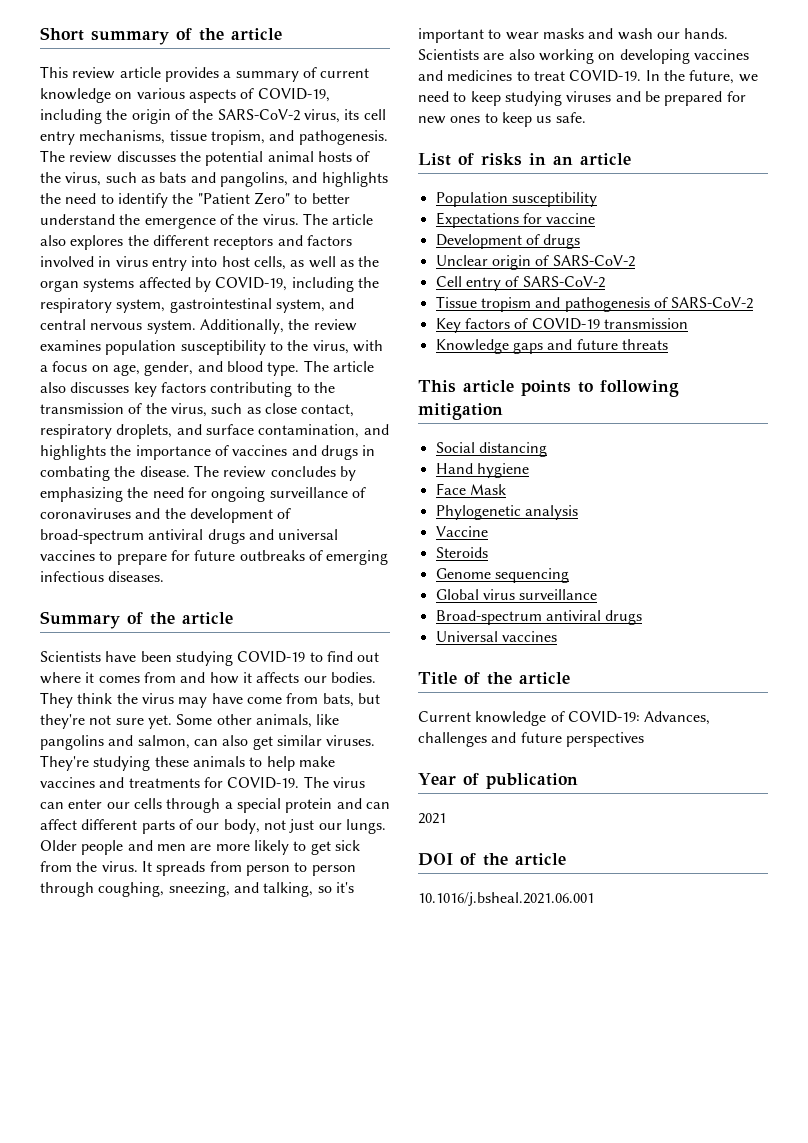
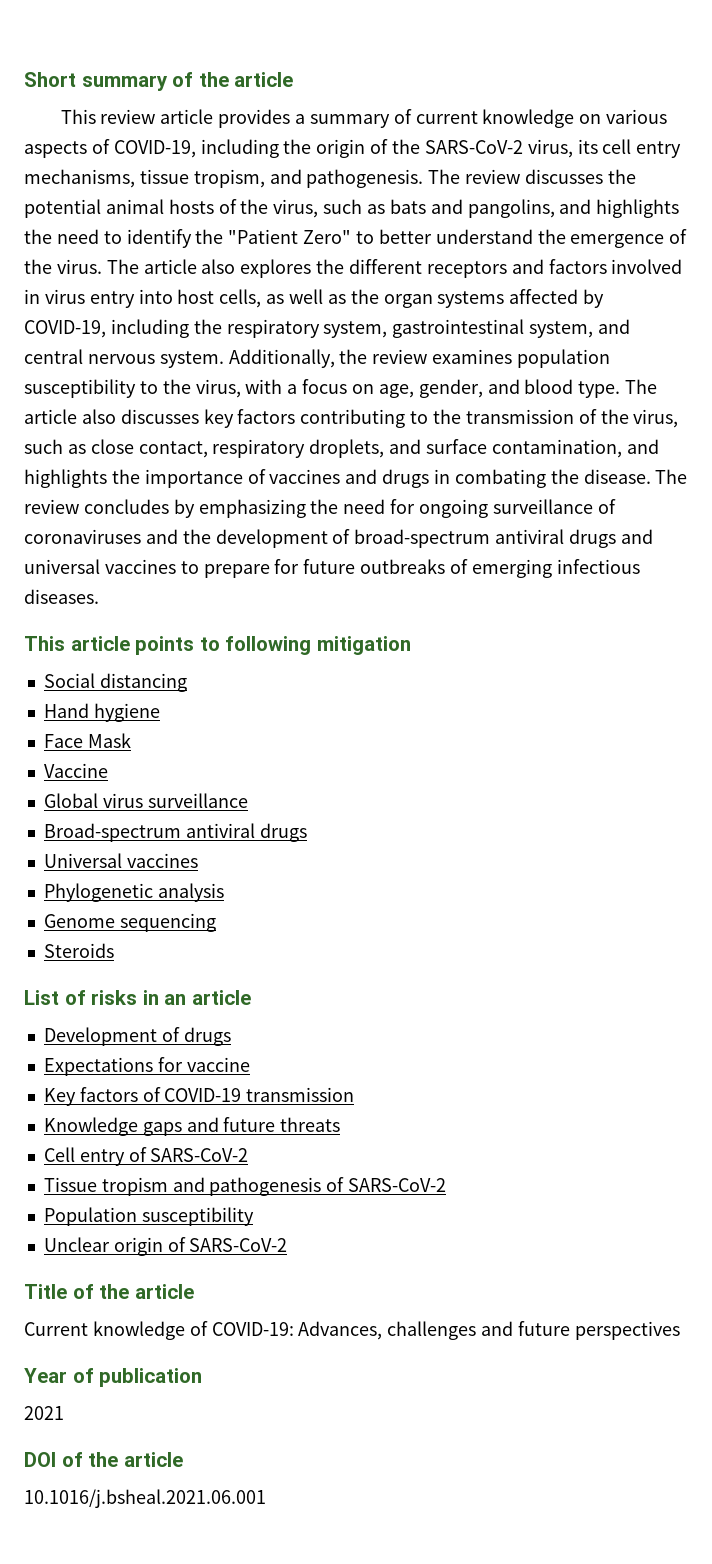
- Summary of the article
- Scientists have been studying COVID-19 to find out where it comes from and how it affects our bodies. They think the virus may have come from bats, but they're not sure yet. Some other animals, like pangolins and salmon, can also get similar viruses. They're studying these animals to help make vaccines and treatments for COVID-19. The virus can enter our cells through a special protein and can affect different parts of our body, not just our lungs. Older people and men are more likely to get sick from the virus. It spreads from person to person through coughing, sneezing, and talking, so it's important to wear masks and wash our hands. Scientists are also working on developing vaccines and medicines to treat COVID-19. In the future, we need to keep studying viruses and be prepared for new ones to keep us safe.
- List of risks in an article
- Population susceptibility
- Expectations for vaccine
- Development of drugs
- Unclear origin of SARS-CoV-2
- Cell entry of SARS-CoV-2
- Tissue tropism and pathogenesis of SARS-CoV-2
- Key factors of COVID-19 transmission
- Knowledge gaps and future threats
- Phylogenetic analysis
- Steroids
- Genome sequencing
+ Phylogenetic analysis
+ Genome sequencing
+ Steroids
+ List of risks in an article
+ Development of drugs
+ Expectations for vaccine
+ Key factors of COVID-19 transmission
+ Knowledge gaps and future threats
+ Cell entry of SARS-CoV-2
+ Tissue tropism and pathogenesis of SARS-CoV-2
+ Population susceptibility
+ Unclear origin of SARS-CoV-2

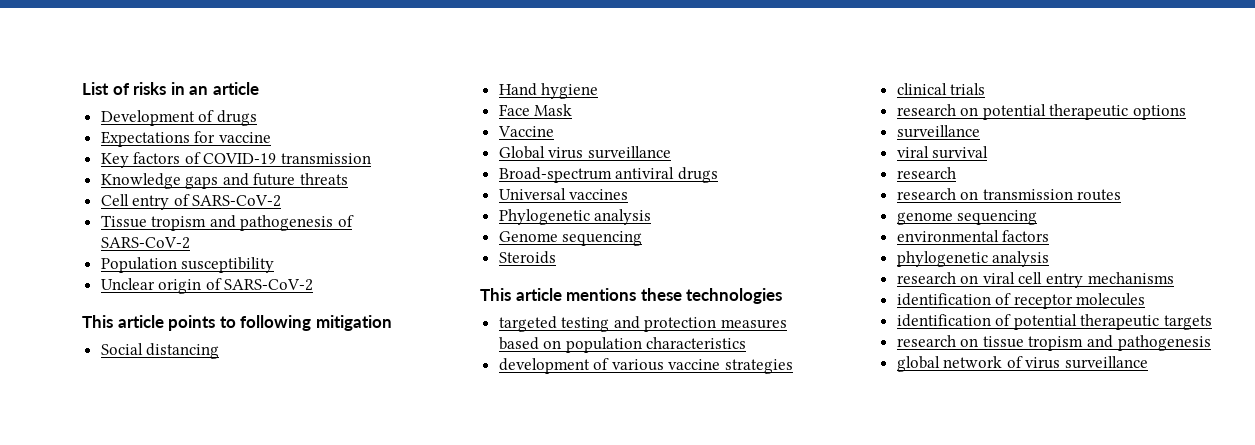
- Short summary of the article
- This review article provides a summary of current knowledge on various aspects of COVID-19, including the origin of the SARS-CoV-2 virus, its cell entry mechanisms, tissue tropism, and pathogenesis. The review discusses the potential animal hosts of the virus, such as bats and pangolins, and highlights the need to identify the "Patient Zero" to better understand the emergence of the virus. The article also explores the different receptors and factors involved in virus entry into host cells, as well as the organ systems affected by COVID-19, including the respiratory system, gastrointestinal system, and central nervous system. Additionally, the review examines population susceptibility to the virus, with a focus on age, gender, and blood type. The article also discusses key factors contributing to the transmission of the virus, such as close contact, respiratory droplets, and surface contamination, and highlights the importance of vaccines and drugs in combating the disease. The review concludes by emphasizing the need for ongoing surveillance of coronaviruses and the development of broad-spectrum antiviral drugs and universal vaccines to prepare for future outbreaks of emerging infectious diseases.
- This article points to following mitigation
- Social distancing
- Hand hygiene
- Face Mask
- Vaccine
- Global virus surveillance
- Broad-spectrum antiviral drugs
- Universal vaccines
- Phylogenetic analysis
- Genome sequencing
- Steroids
- Title of the article
- Current knowledge of COVID-19: Advances, challenges and future perspectives
- Year of publication
- 2021
- DOI of the article
- 10.1016/j.bsheal.2021.06.001
+ This article points to following mitigation
+ Social distancing
+ Hand hygiene
+ Face Mask
+ Vaccine
+ Global virus surveillance
+ Broad-spectrum antiviral drugs
+ Universal vaccines
+ Phylogenetic analysis
+ Genome sequencing
+ Steroids
+ This article mentions these technologies
+ targeted testing and protection measures based on population characteristics
+ development of various vaccine strategies
+ clinical trials
+ research on potential therapeutic options
+ surveillance
+ viral survival
+ research
+ research on transmission routes
+ genome sequencing
+ environmental factors
+ phylogenetic analysis
+ research on viral cell entry mechanisms
+ identification of receptor molecules
+ identification of potential therapeutic targets
+ research on tissue tropism and pathogenesis
+ global network of virus surveillance

